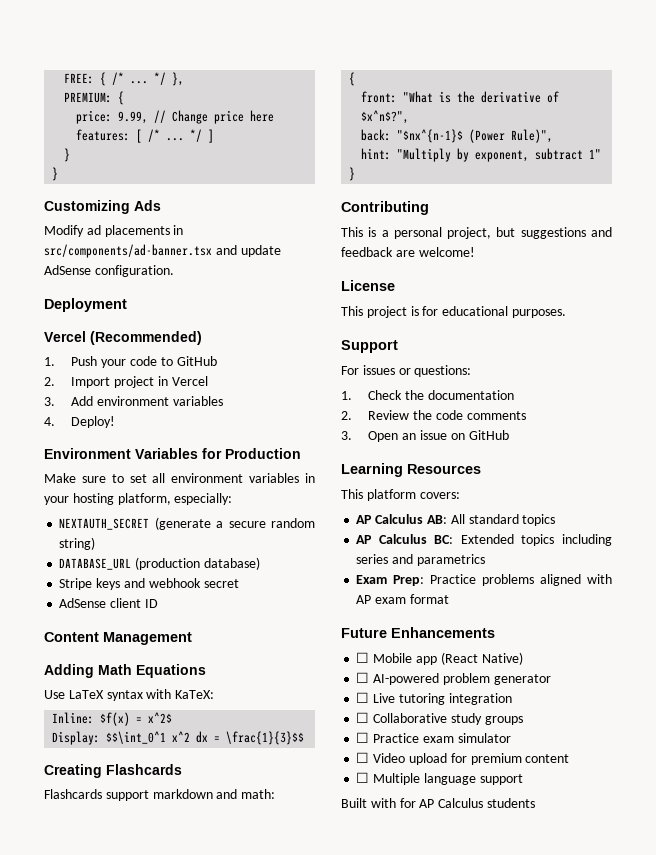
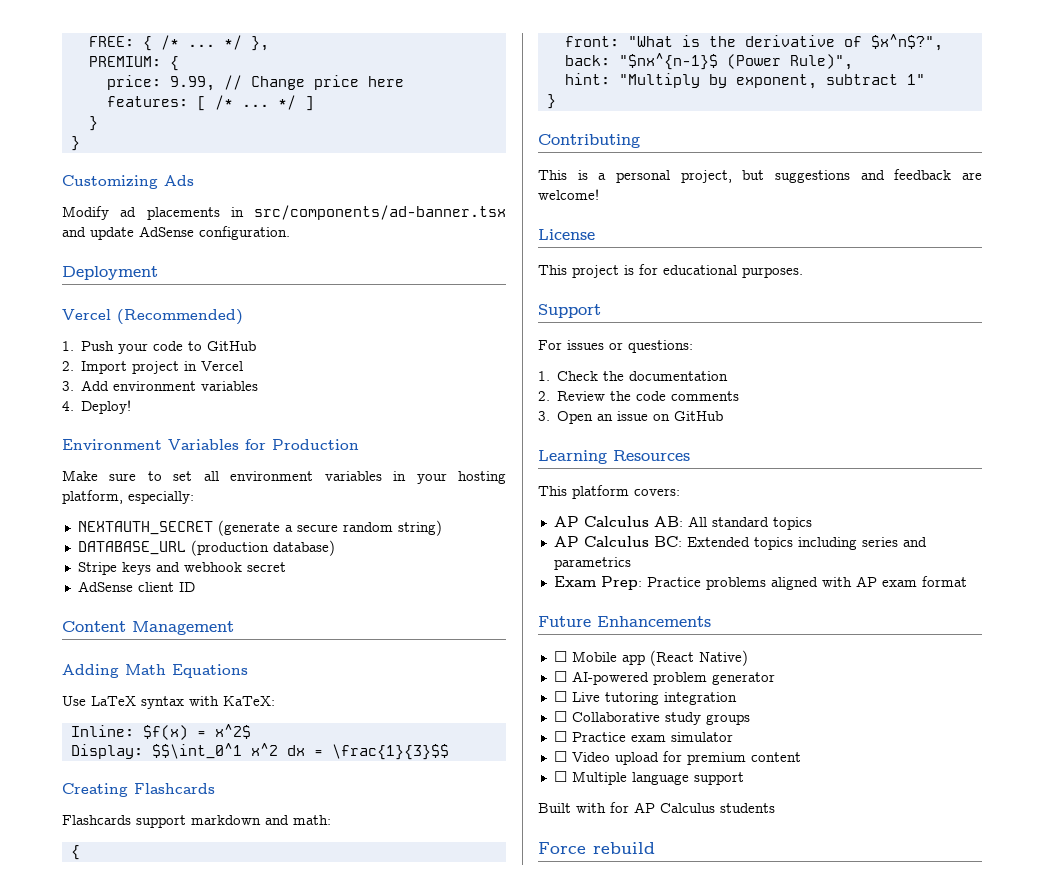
+ Force rebuild

